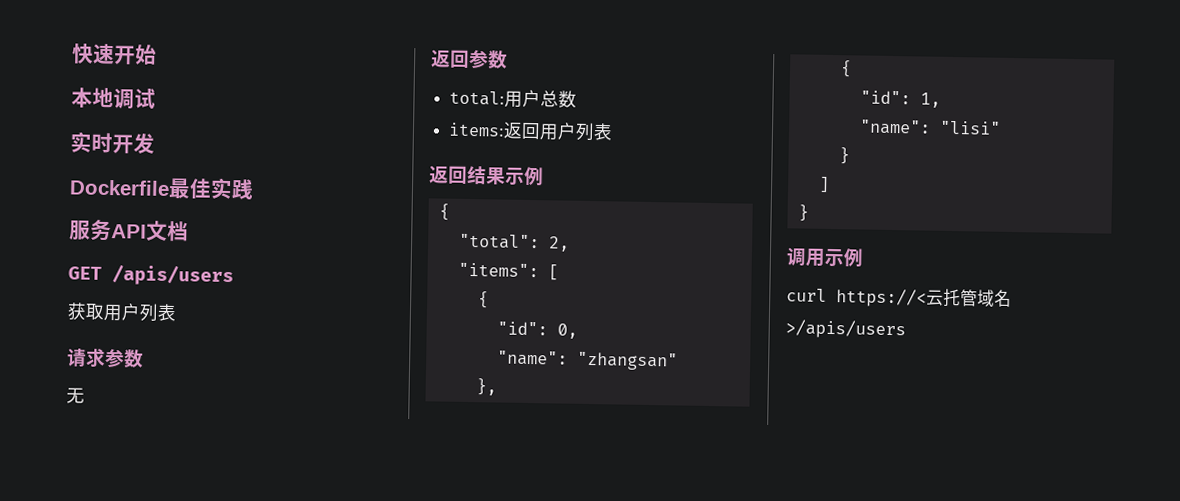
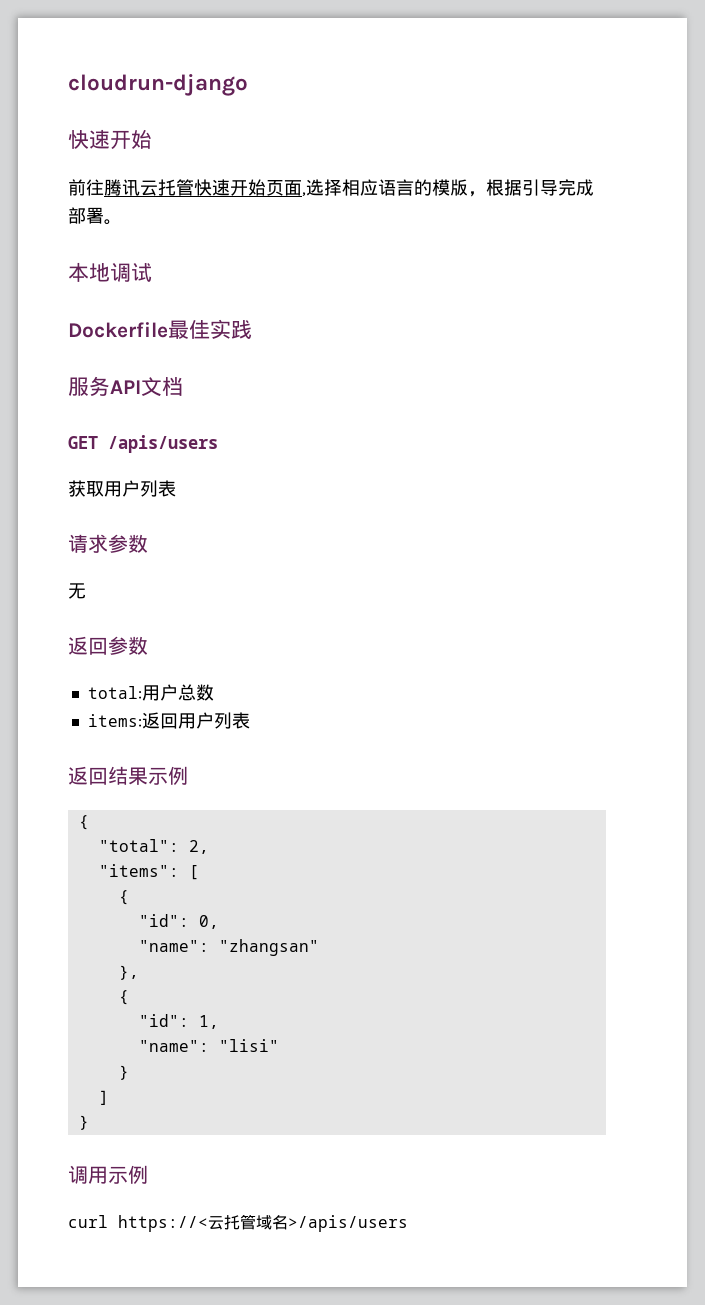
+ cloudrun-django
  快速开始
+ 前往腾讯云托管快速开始页面,选择相应语言的模版，根据引导完成部署。
- 实时开发

